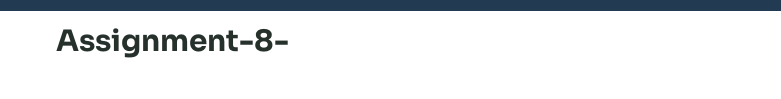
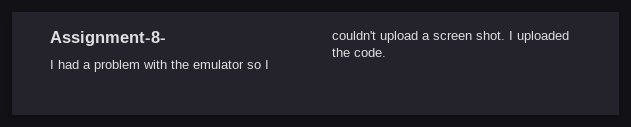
+ I had a problem with the emulator so I couldn't upload a screen shot. I uploaded the code.

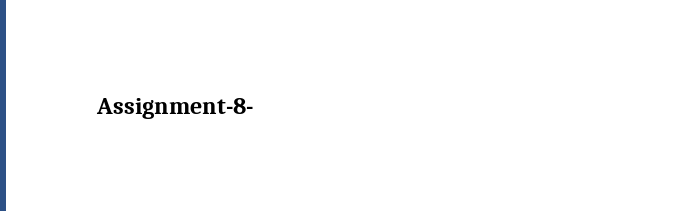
- I had a problem with the emulator so I couldn't upload a screen shot. I uploaded the code.

